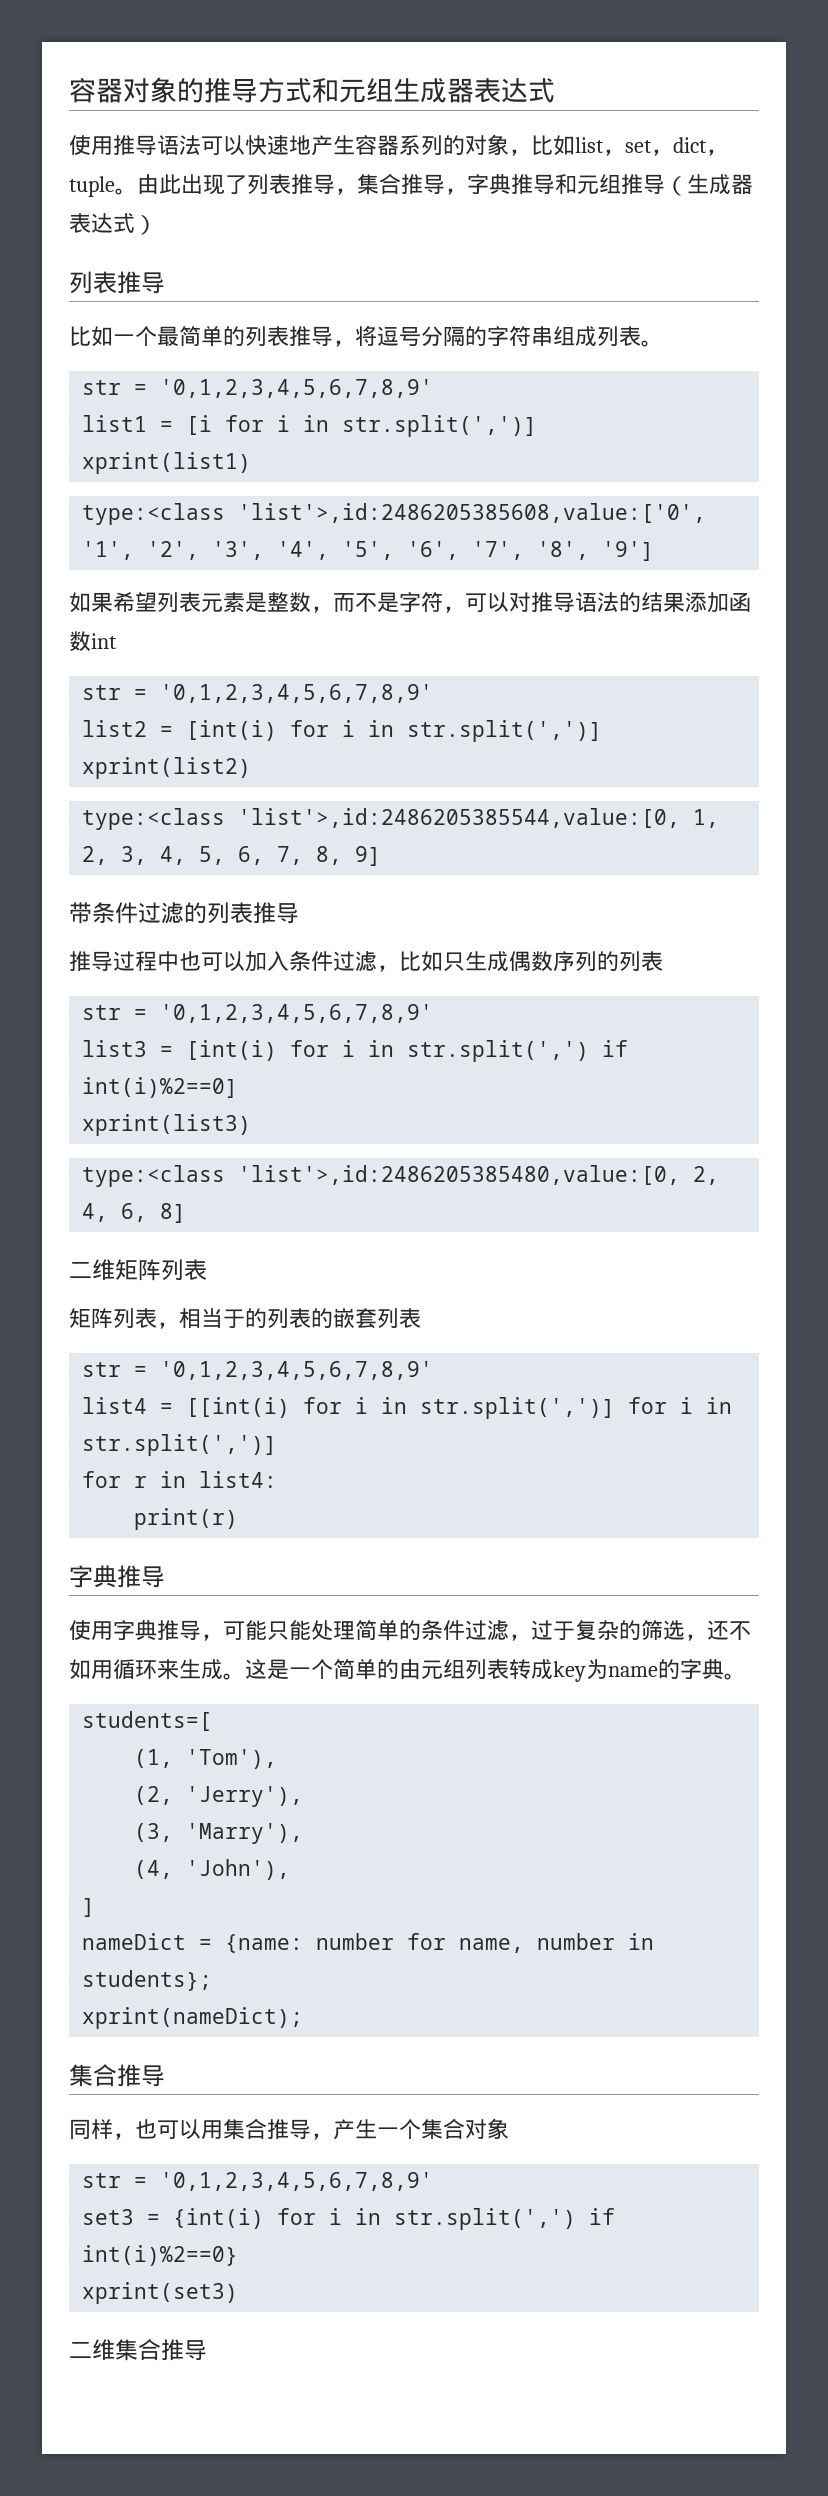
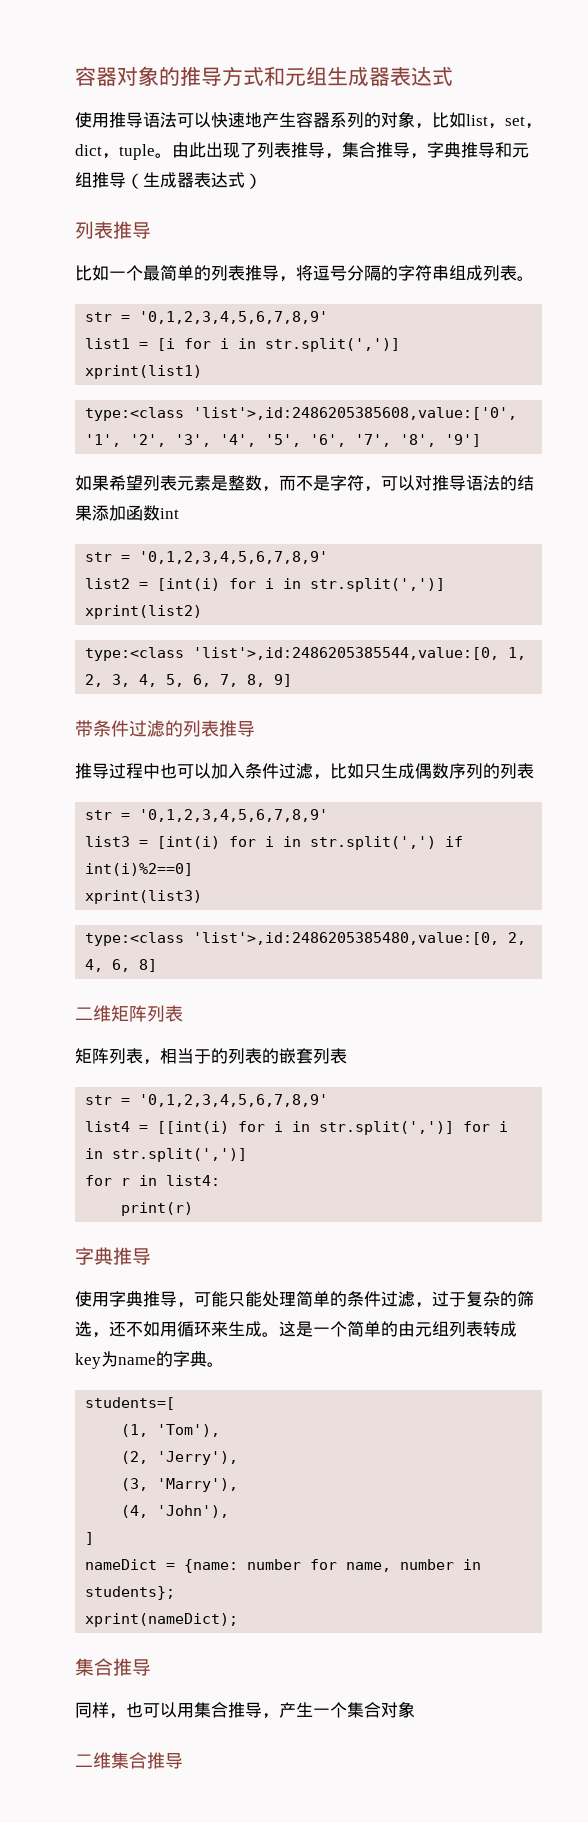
  同样，也可以用集合推导，产生一个集合对象
- str = '0,1,2,3,4,5,6,7,8,9'
- set3 = {int(i) for i in str.split(',') if int(i)%2==0}
- xprint(set3)

